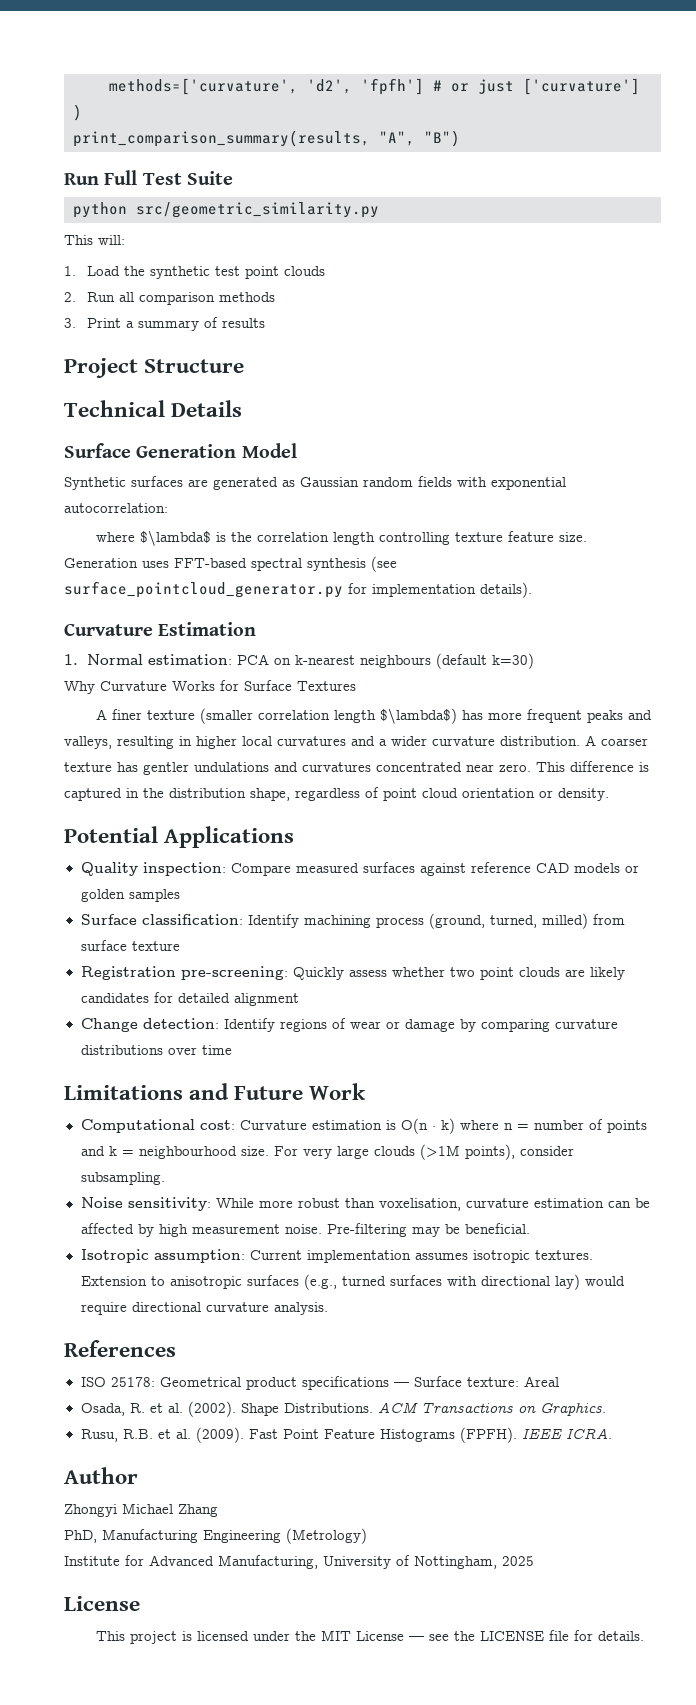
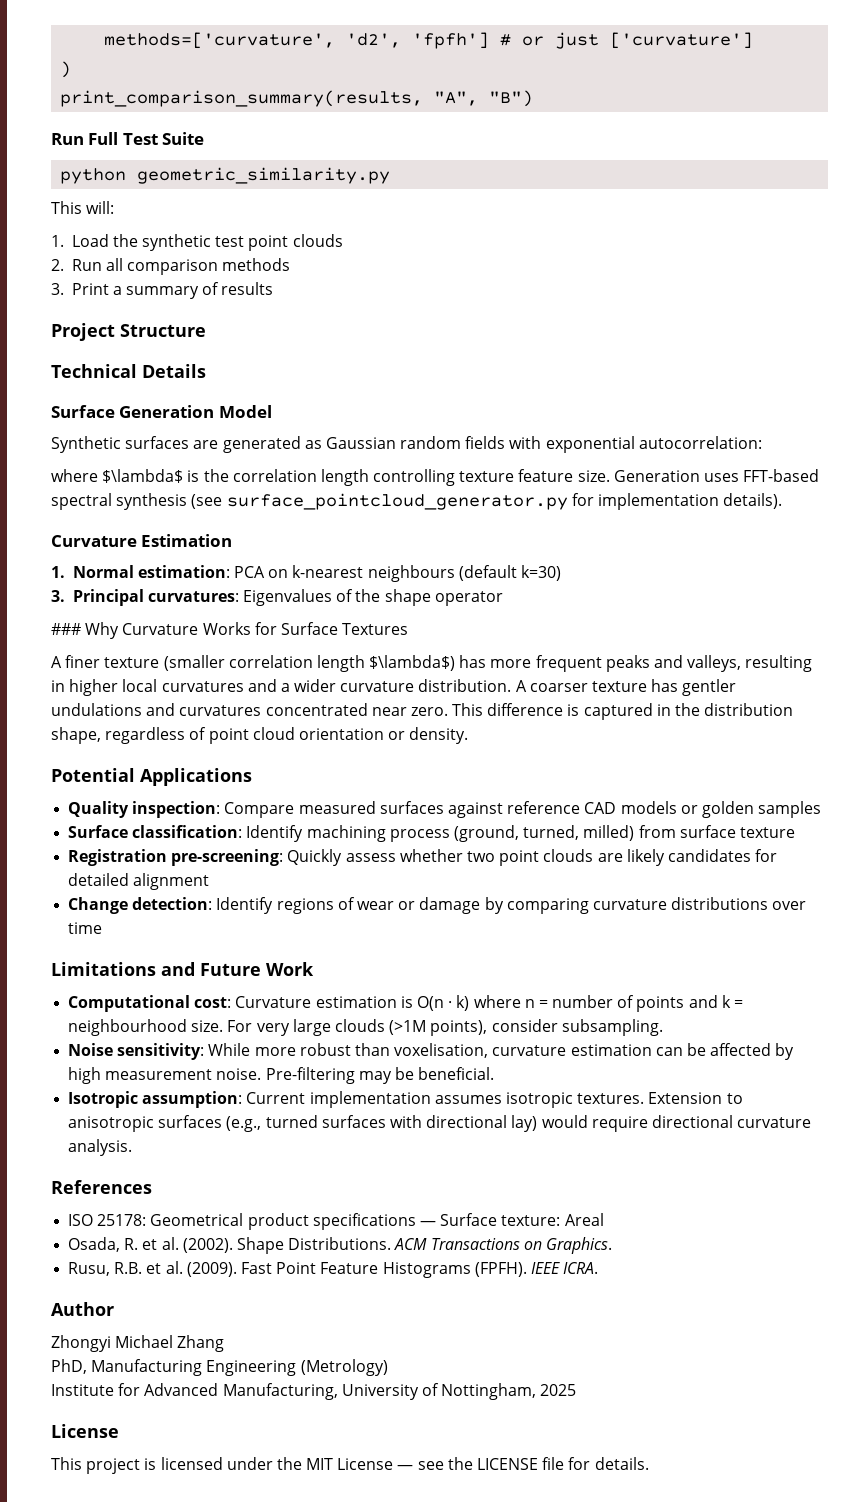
- python src/geometric_similarity.py
+ python geometric_similarity.py
- Why Curvature Works for Surface Textures
+ 3. Principal curvatures: Eigenvalues of the shape operator
+ ### Why Curvature Works for Surface Textures

